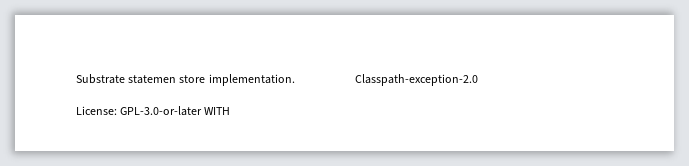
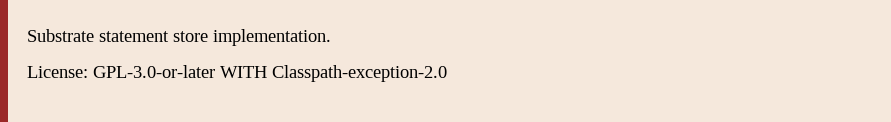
- Substrate statemen store implementation.
+ Substrate statement store implementation.

